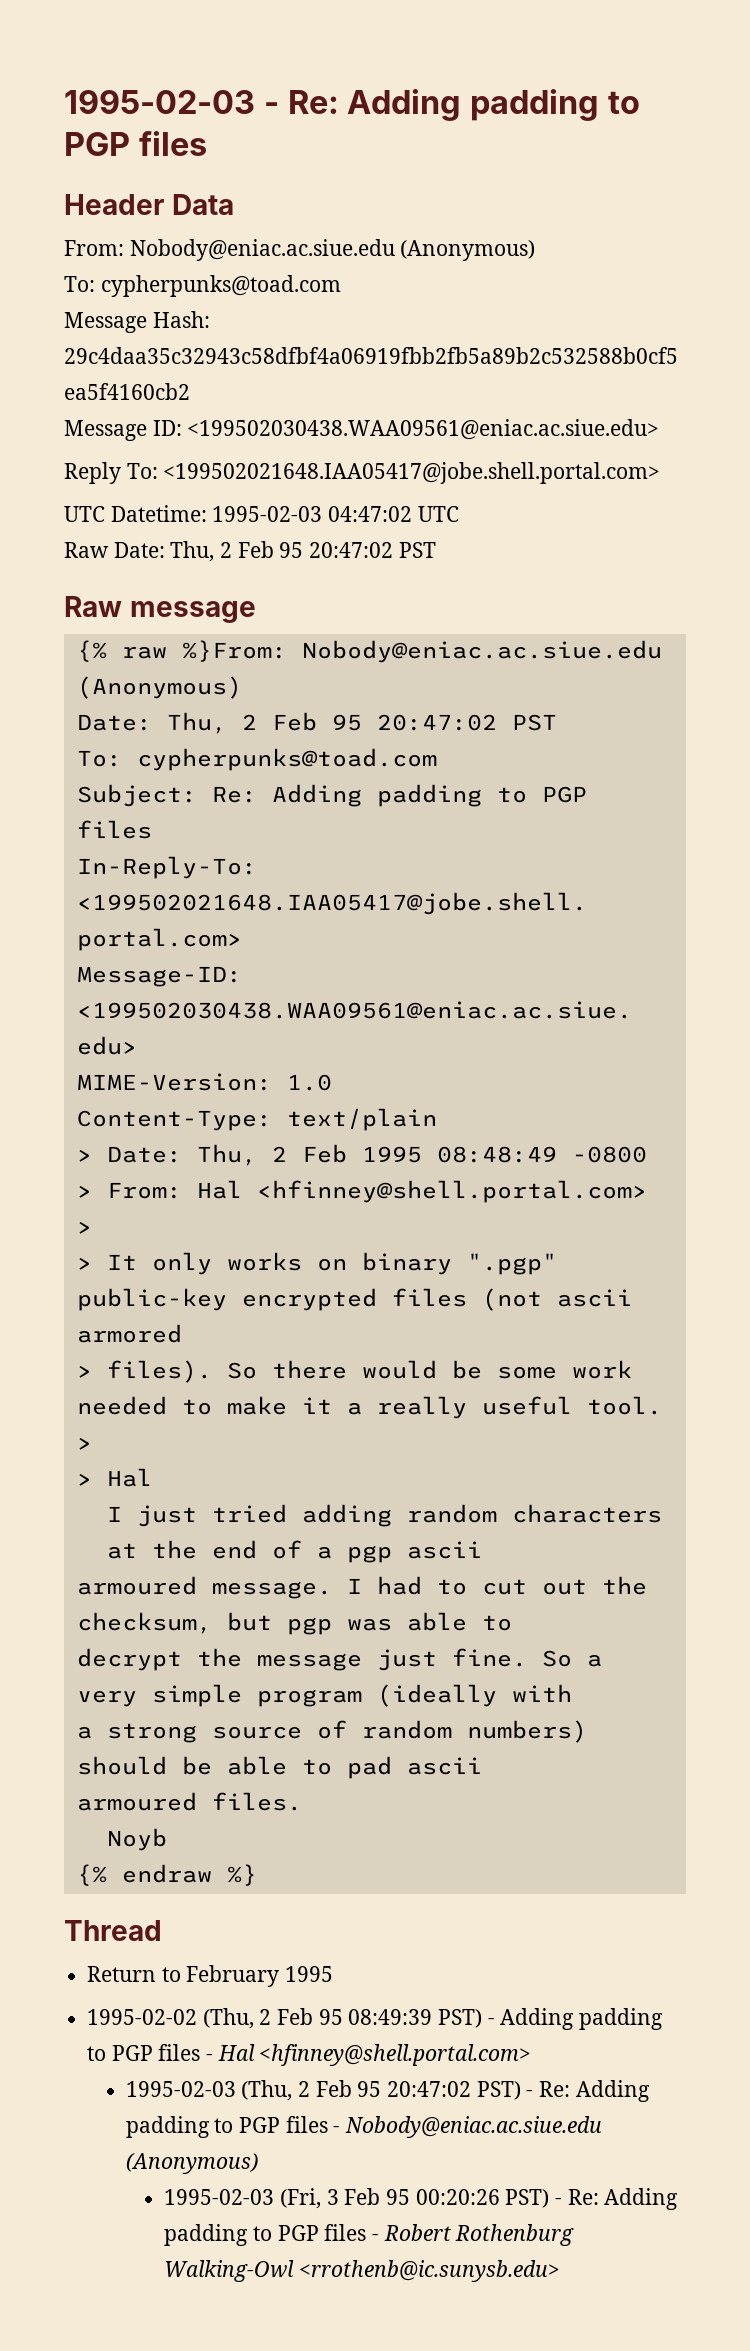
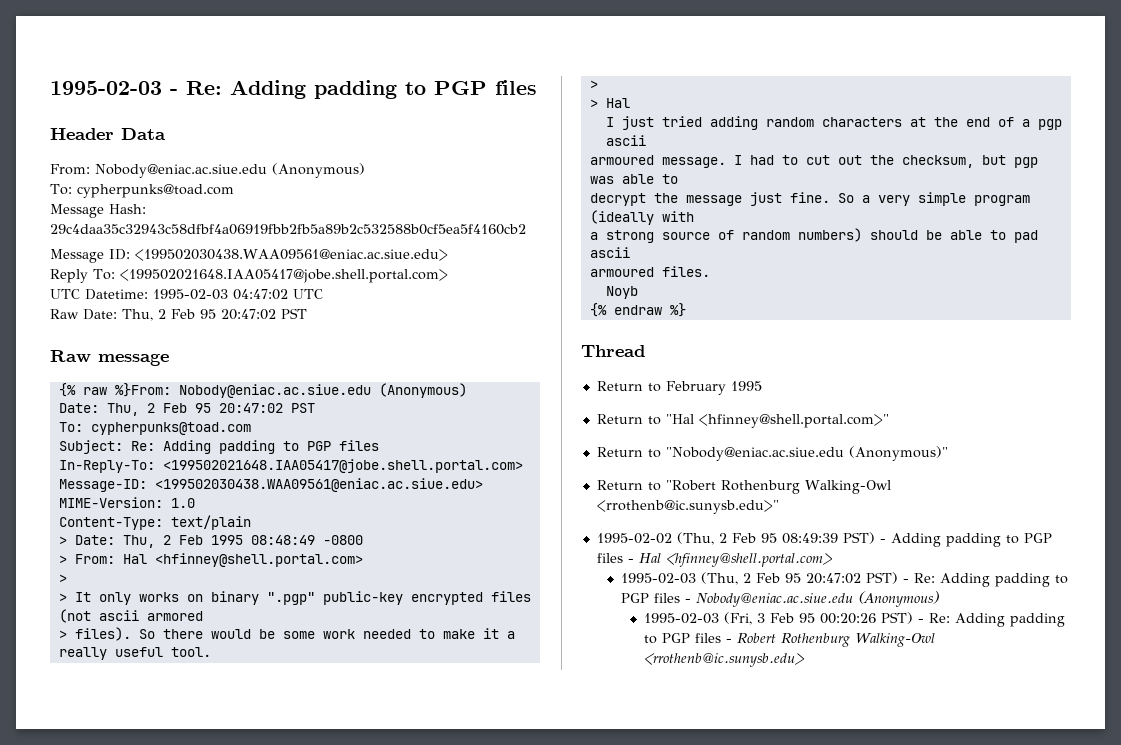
+ Return to "Hal <hfinney@shell.portal.com>"
+ Return to "Nobody@eniac.ac.siue.edu (Anonymous)"
+ Return to "Robert Rothenburg Walking-Owl <rrothenb@ic.sunysb.edu>"

